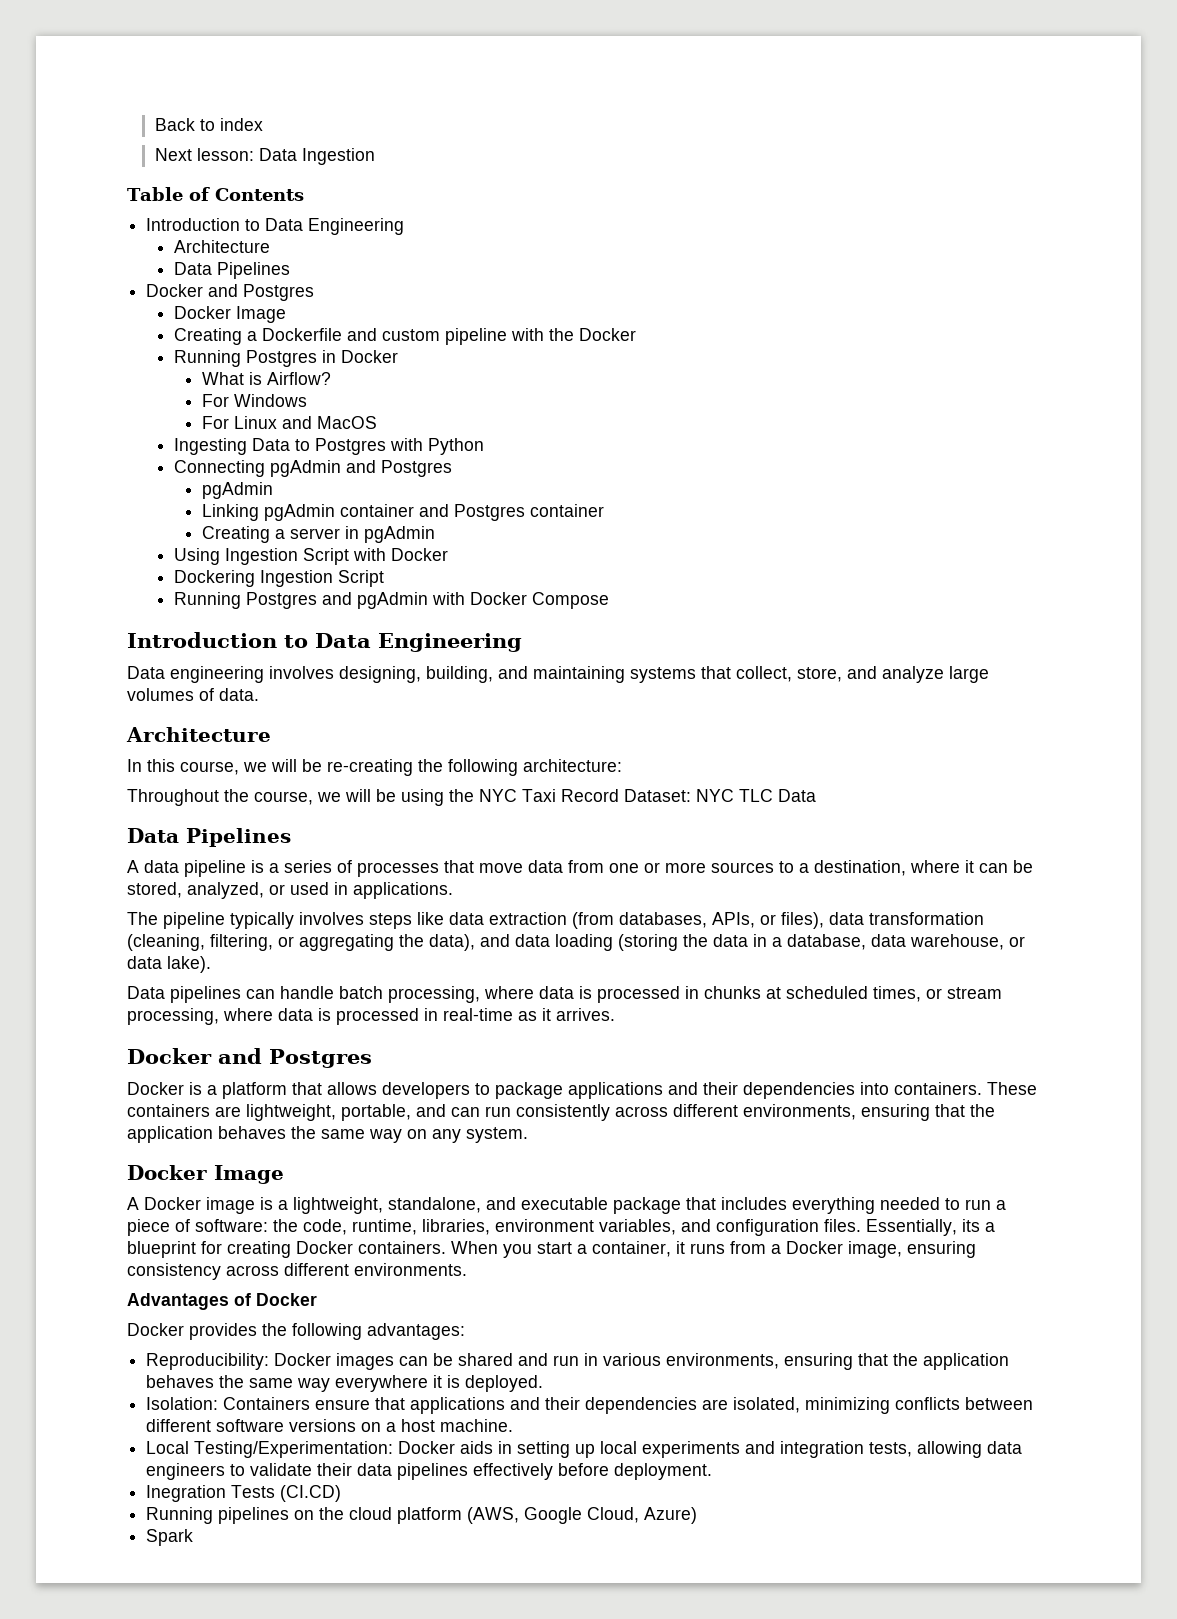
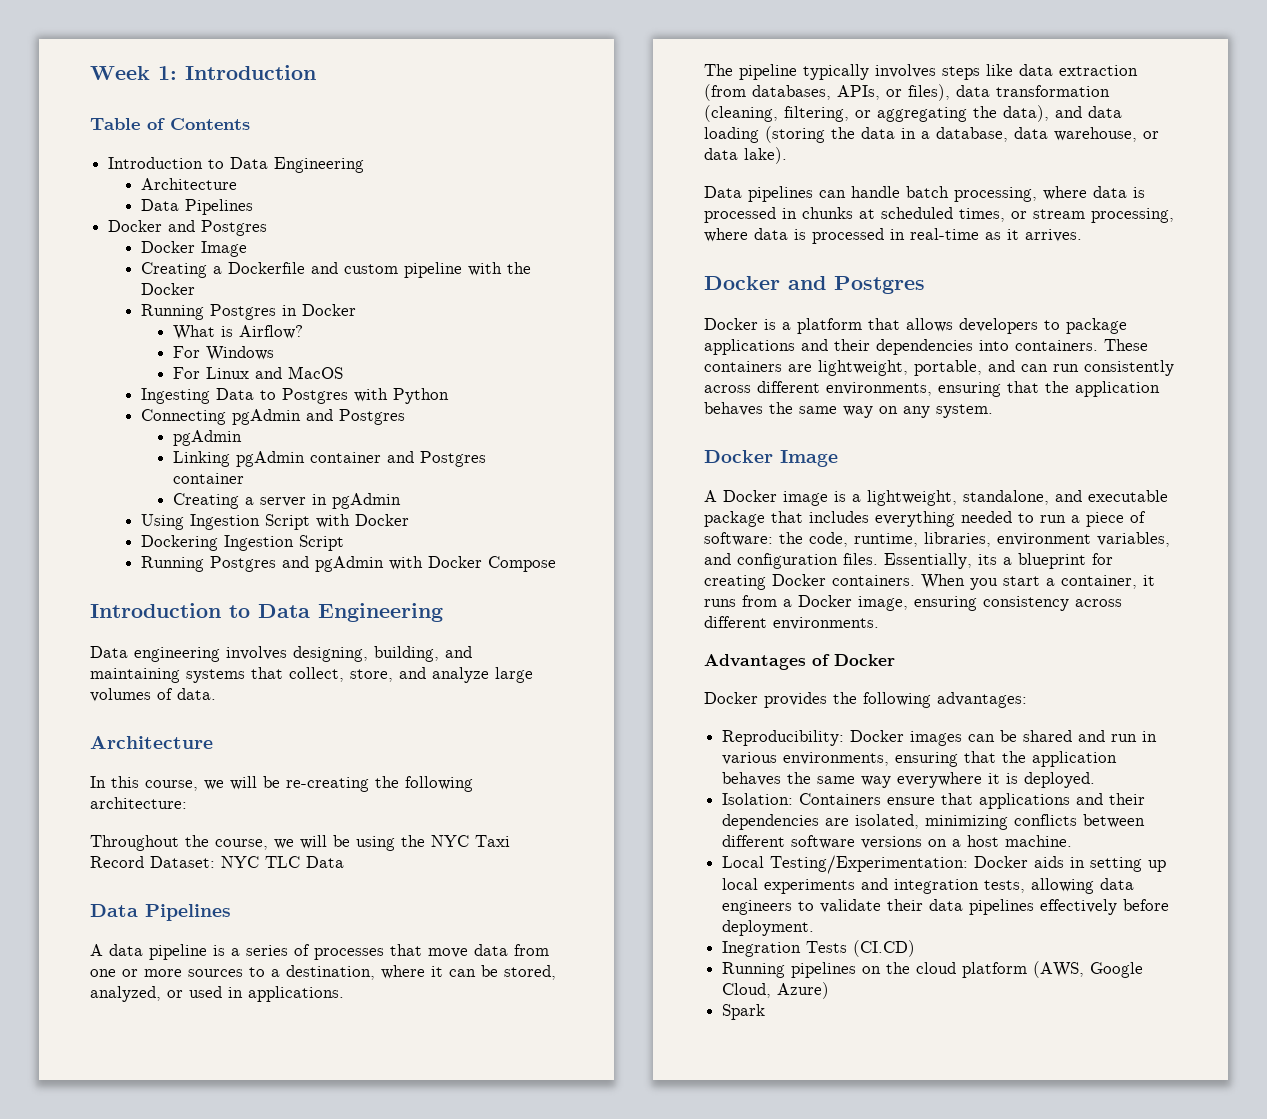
- Back to index
- Next lesson: Data Ingestion
+ Week 1: Introduction

